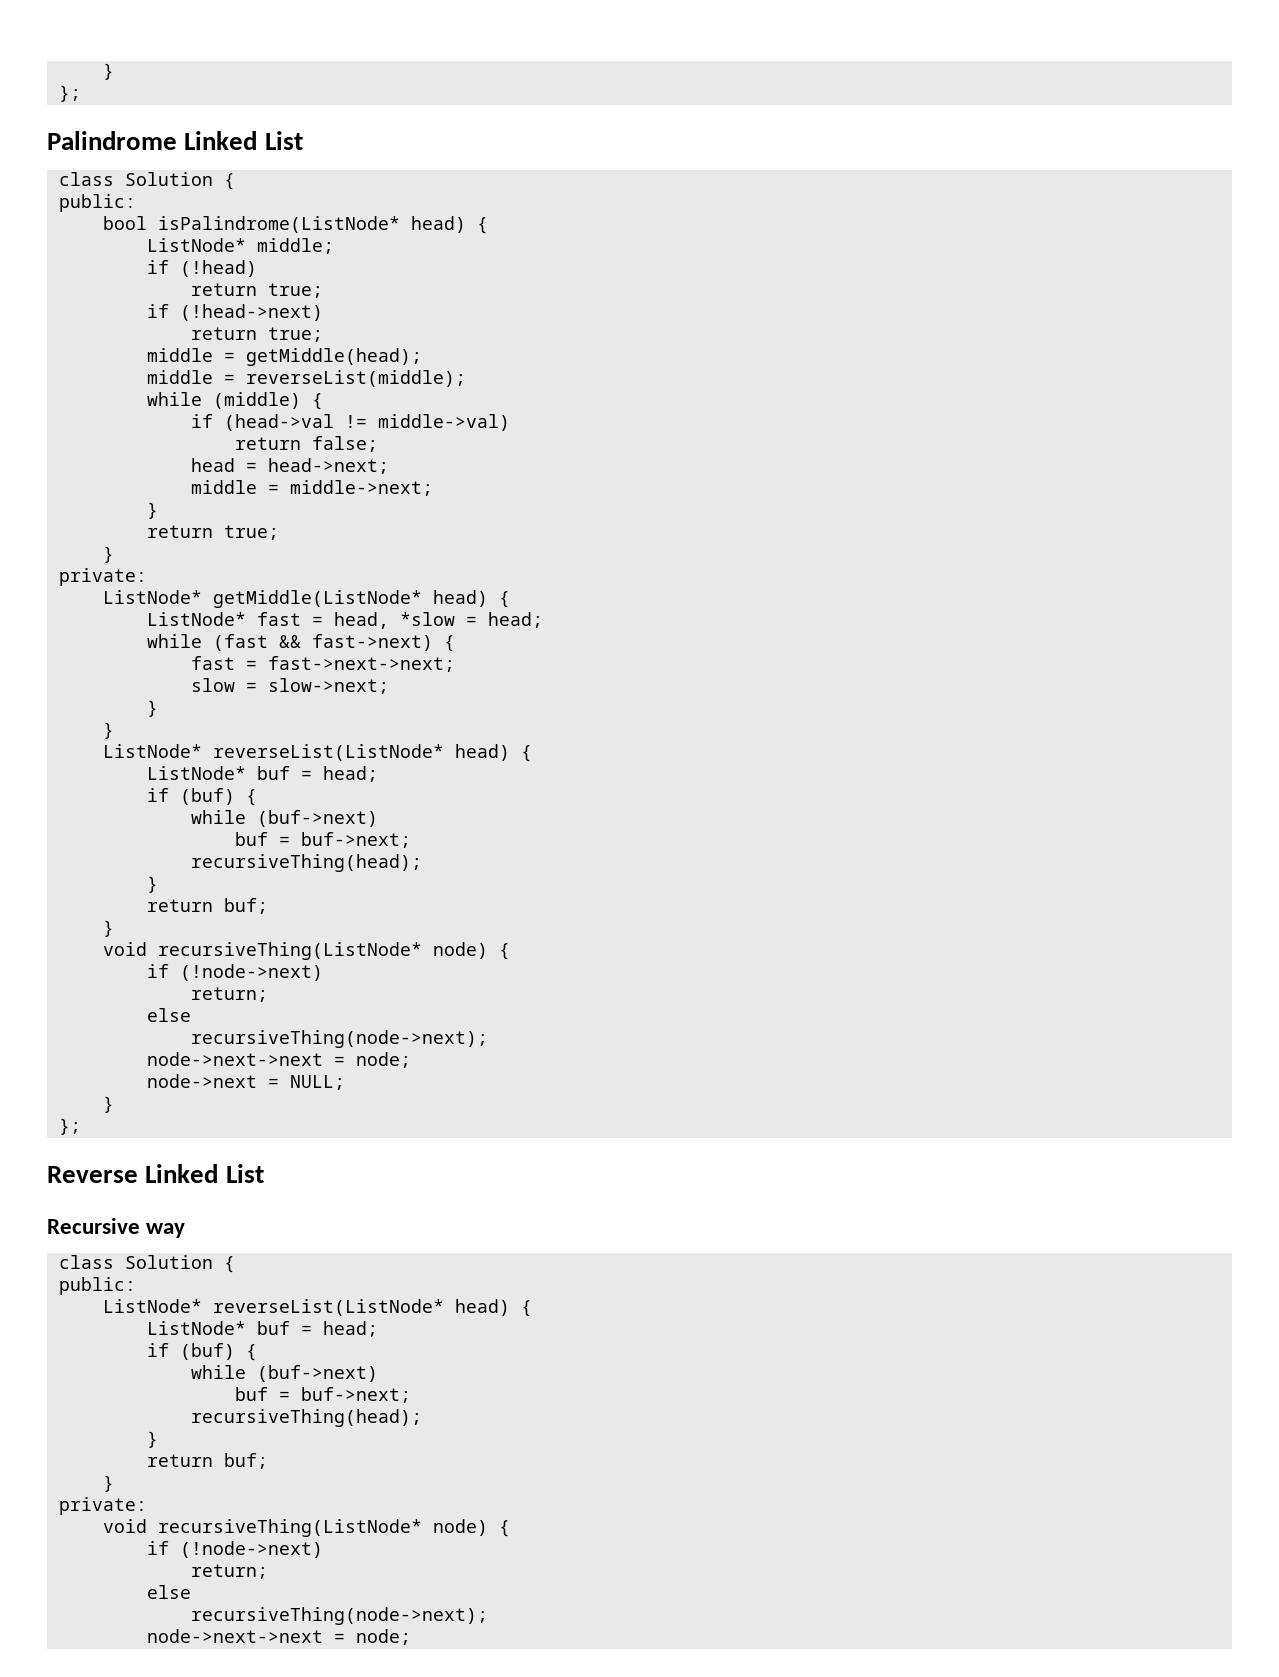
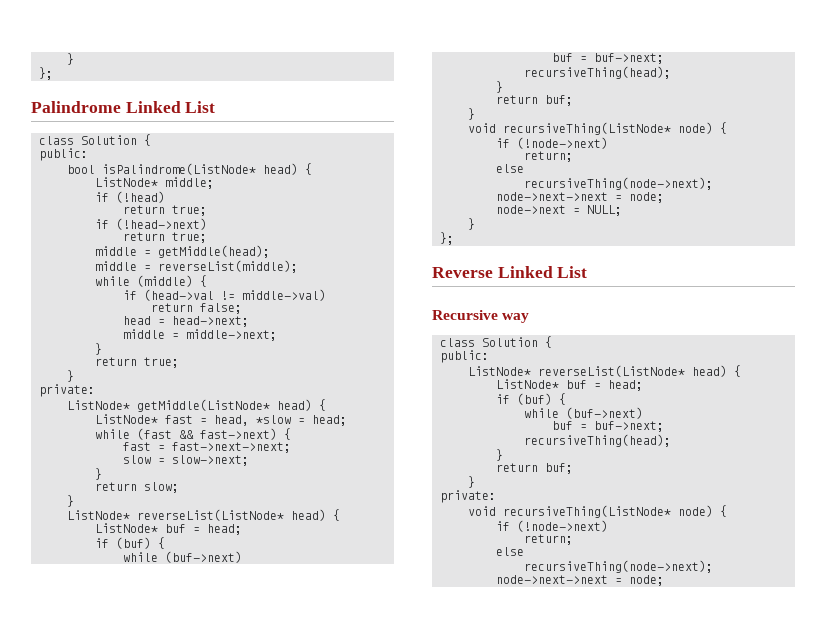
+ return slow;

